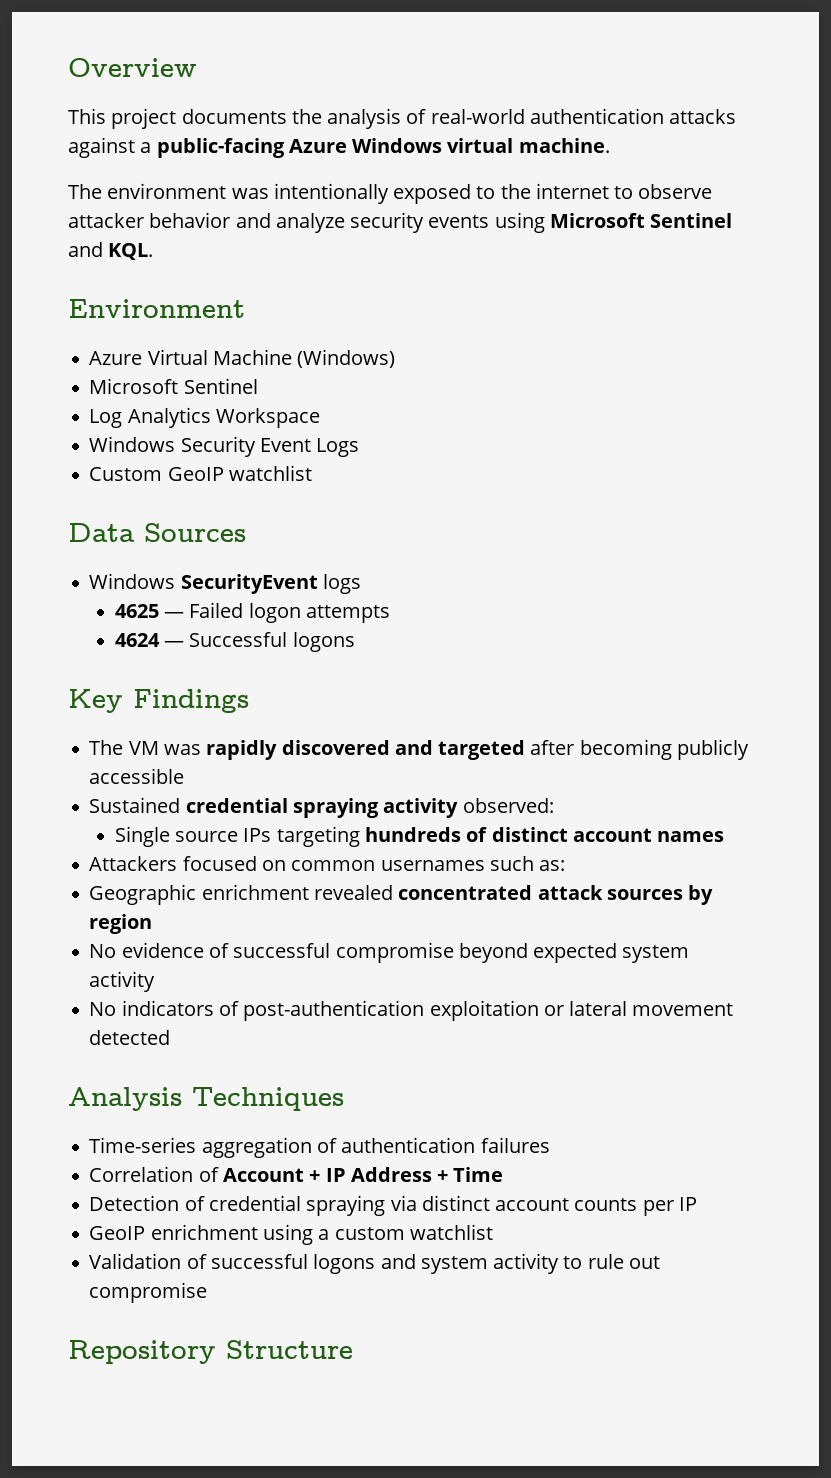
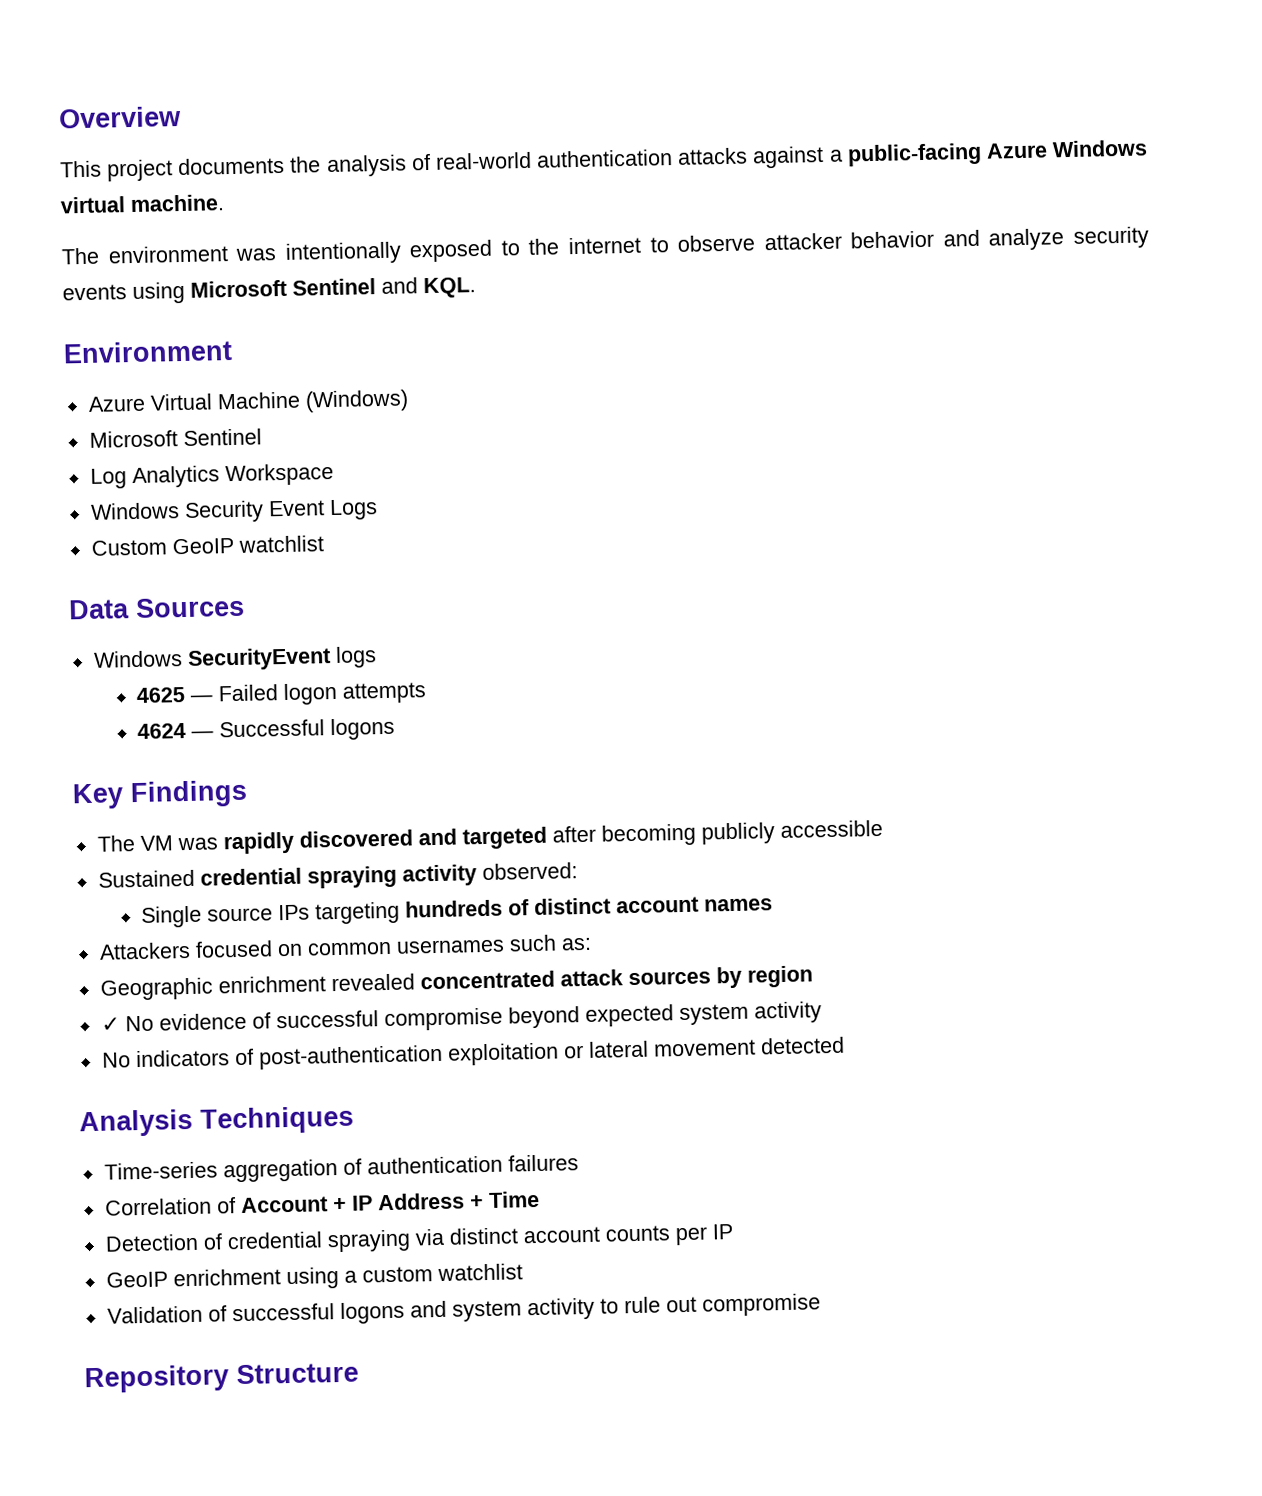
- No evidence of successful compromise beyond expected system activity
+ ✓ No evidence of successful compromise beyond expected system activity

